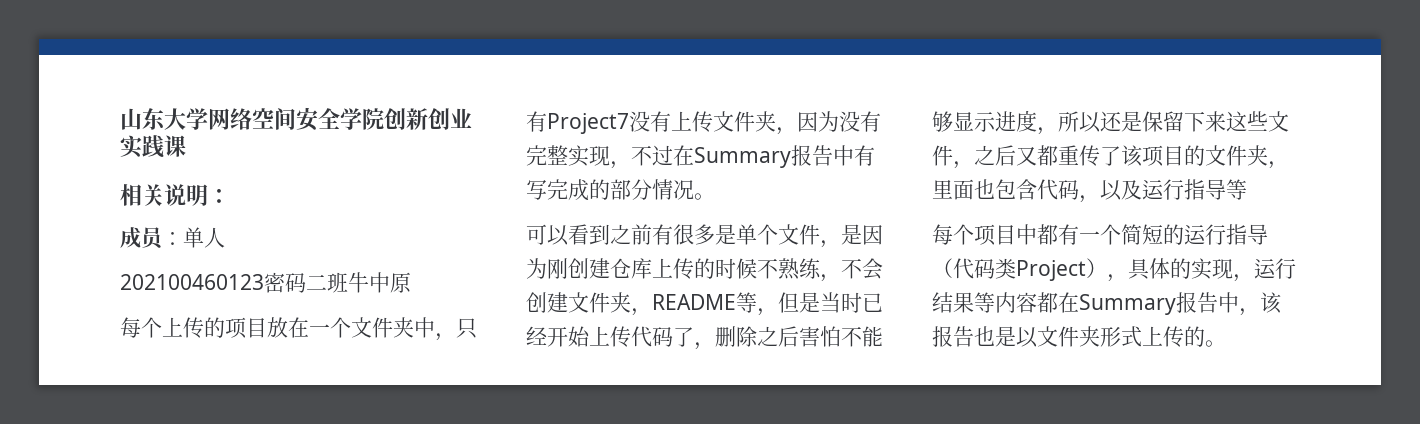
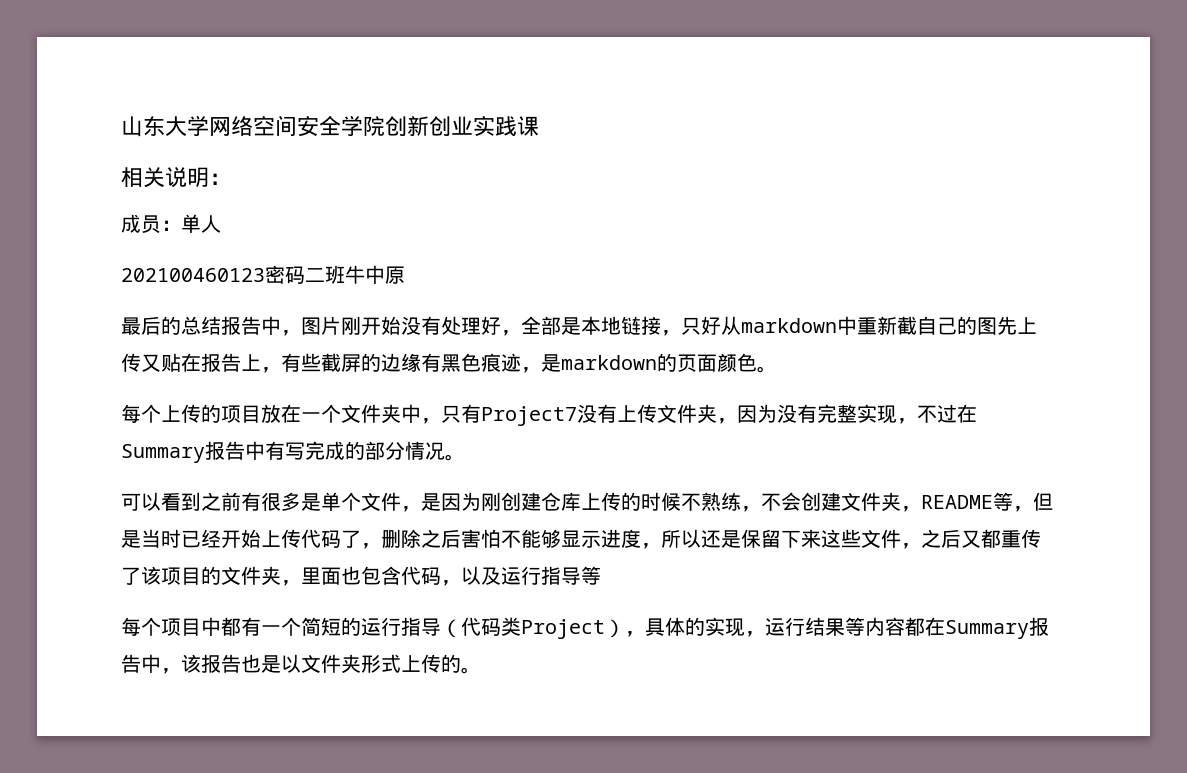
+ 最后的总结报告中，图片刚开始没有处理好，全部是本地链接，只好从markdown中重新截自己的图先上传又贴在报告上，有些截屏的边缘有黑色痕迹，是markdown的页面颜色。

